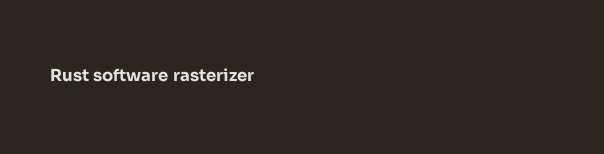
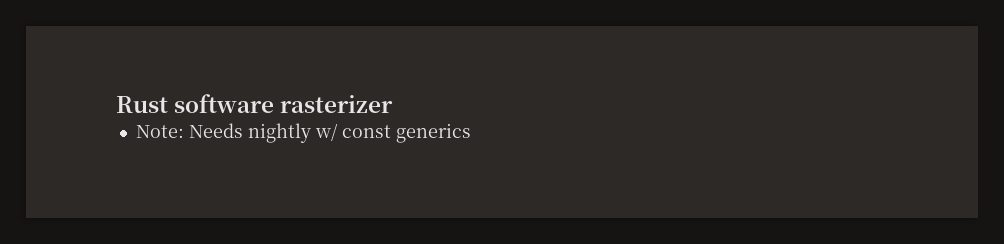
+ Note: Needs nightly w/ const generics

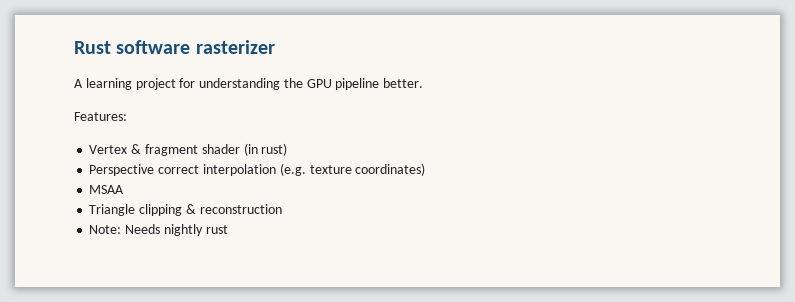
+ A learning project for understanding the GPU pipeline better.
+ Features:
+ Vertex & fragment shader (in rust)
+ Perspective correct interpolation (e.g. texture coordinates)
+ MSAA
+ Triangle clipping & reconstruction
- Note: Needs nightly w/ const generics
+ Note: Needs nightly rust

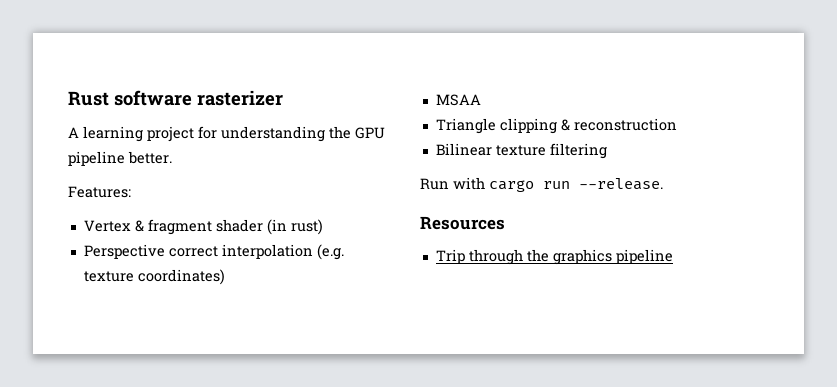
- Note: Needs nightly rust
+ Bilinear texture filtering
+ Run with cargo run --release.
+ Resources
+ Trip through the graphics pipeline

